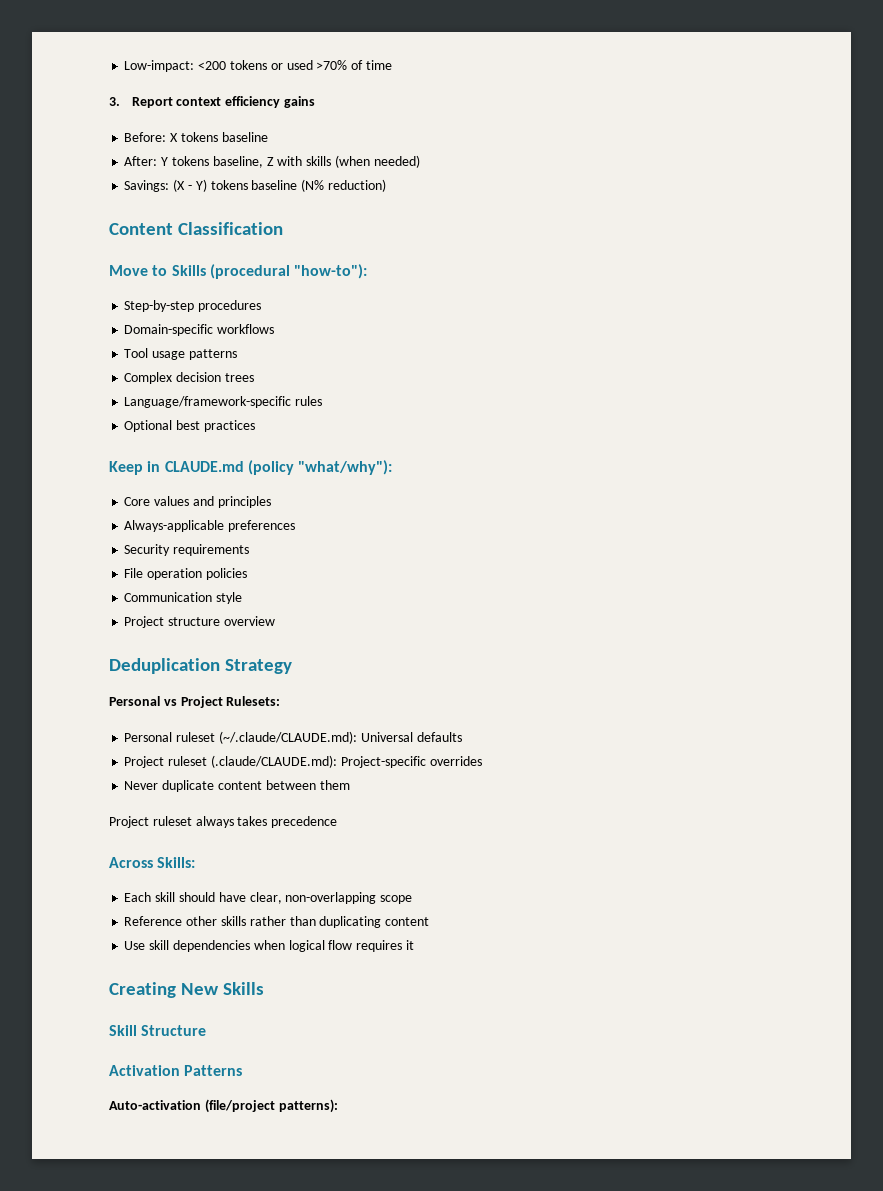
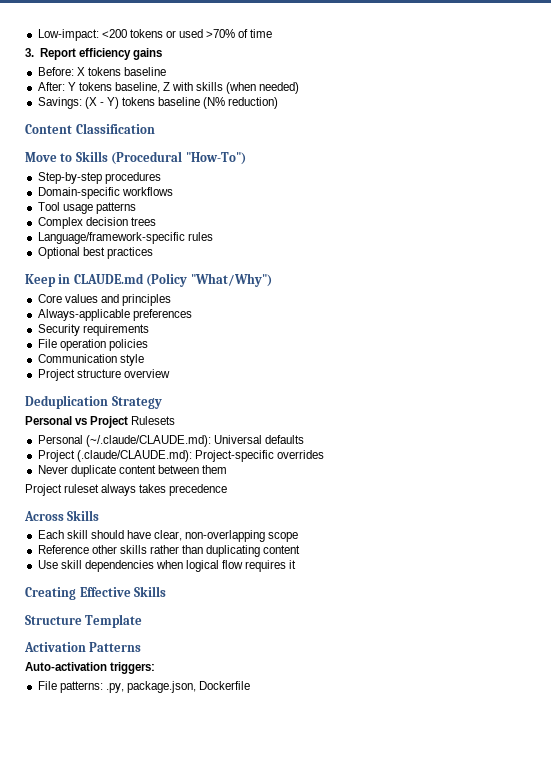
- 3. Report context efficiency gains
+ 3. Report efficiency gains
- Move to Skills (procedural "how-to"):
+ Move to Skills (Procedural "How-To")
- Keep in CLAUDE.md (policy "what/why"):
+ Keep in CLAUDE.md (Policy "What/Why")
- Personal vs Project Rulesets:
- Personal ruleset (~/.claude/CLAUDE.md): Universal defaults
+ Personal vs Project Rulesets
+ Personal (~/.claude/CLAUDE.md): Universal defaults
- Project ruleset (.claude/CLAUDE.md): Project-specific overrides
+ Project (.claude/CLAUDE.md): Project-specific overrides
- Across Skills:
+ Across Skills
- Creating New Skills
- Skill Structure
+ Creating Effective Skills
+ Structure Template
- Auto-activation (file/project patterns):
+ Auto-activation triggers:
+ File patterns: .py, package.json, Dockerfile

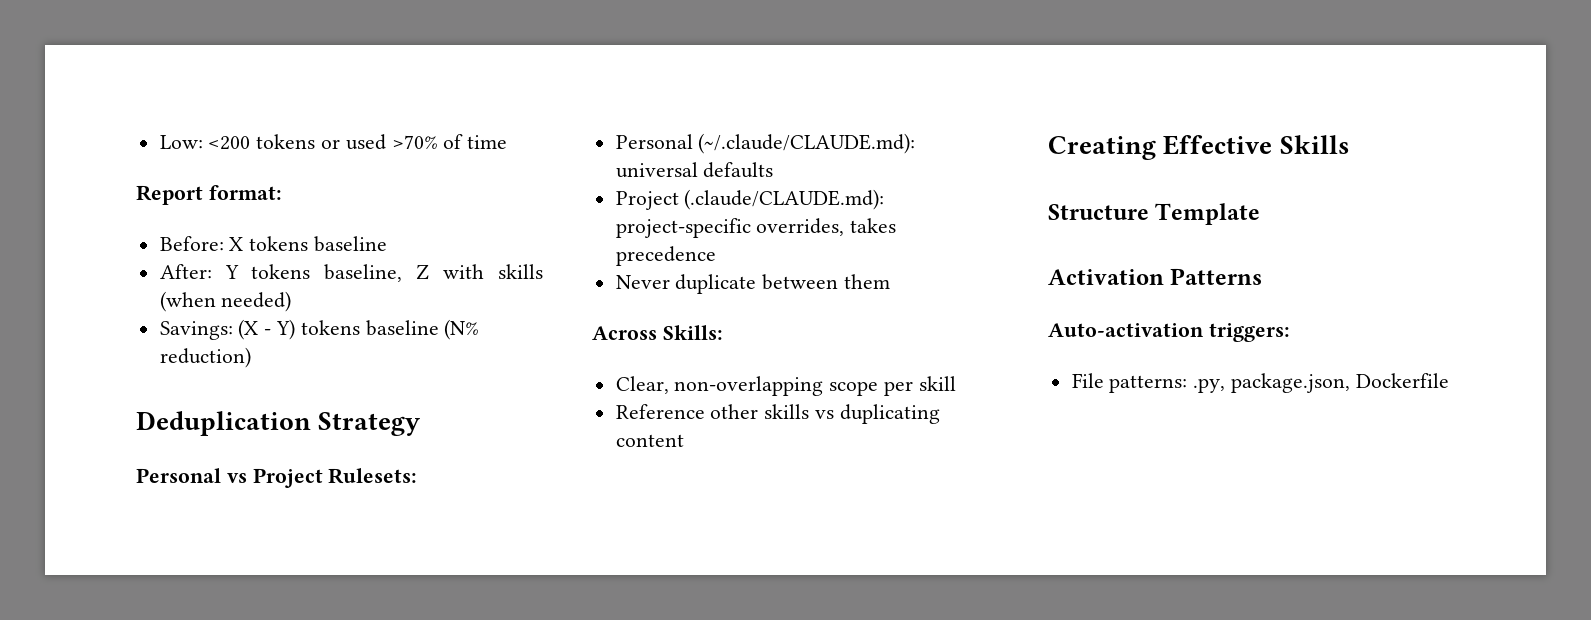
- Low-impact: <200 tokens or used >70% of time
+ Low: <200 tokens or used >70% of time
- 3. Report efficiency gains
+ Report format:
- Content Classification
- Move to Skills (Procedural "How-To")
- Step-by-step procedures
- Domain-specific workflows
- Tool usage patterns
- Complex decision trees
- Language/framework-specific rules
- Optional best practices
- Keep in CLAUDE.md (Policy "What/Why")
- Core values and principles
- Always-applicable preferences
- Security requirements
- File operation policies
- Communication style
- Project structure overview
- Personal vs Project Rulesets
+ Personal vs Project Rulesets:
- Personal (~/.claude/CLAUDE.md): Universal defaults
+ Personal (~/.claude/CLAUDE.md): universal defaults
- Project (.claude/CLAUDE.md): Project-specific overrides
+ Project (.claude/CLAUDE.md): project-specific overrides, takes precedence
- Never duplicate content between them
+ Never duplicate between them
- Project ruleset always takes precedence
- Across Skills
- Each skill should have clear, non-overlapping scope
+ Across Skills:
+ Clear, non-overlapping scope per skill
- Reference other skills rather than duplicating content
+ Reference other skills vs duplicating content
- Use skill dependencies when logical flow requires it

